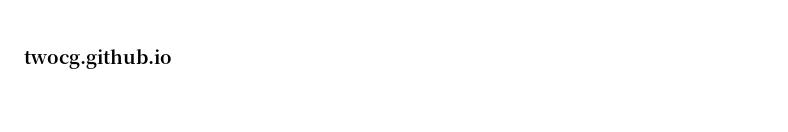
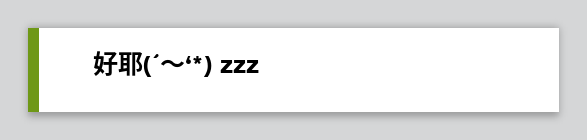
- twocg.github.io
+ 好耶(´〜‘*) zzz

